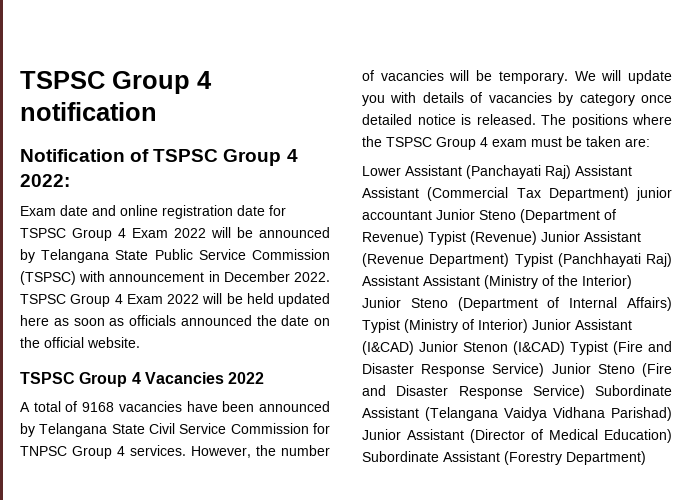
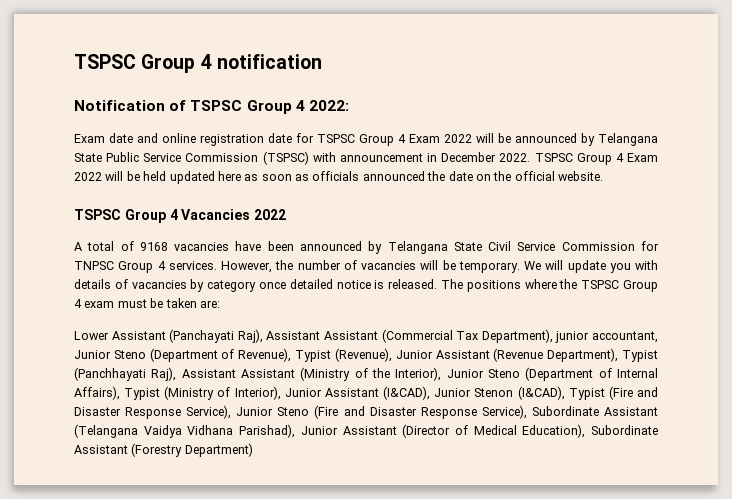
- Lower Assistant (Panchayati Raj) Assistant Assistant (Commercial Tax Department) junior accountant Junior Steno (Department of Revenue) Typist (Revenue) Junior Assistant (Revenue Department) Typist (Panchhayati Raj) Assistant Assistant (Ministry of the Interior) Junior Steno (Department of Internal Affairs) Typist (Ministry of Interior) Junior Assistant (I&CAD) Junior Stenon (I&CAD) Typist (Fire and Disaster Response Service) Junior Steno (Fire and Disaster Response Service) Subordinate Assistant (Telangana Vaidya Vidhana Parishad) Junior Assistant (Director of Medical Education) Subordinate Assistant (Forestry Department)
+ Lower Assistant (Panchayati Raj), Assistant Assistant (Commercial Tax Department), junior accountant, Junior Steno (Department of Revenue), Typist (Revenue), Junior Assistant (Revenue Department), Typist (Panchhayati Raj), Assistant Assistant (Ministry of the Interior), Junior Steno (Department of Internal Affairs), Typist (Ministry of Interior), Junior Assistant (I&CAD), Junior Stenon (I&CAD), Typist (Fire and Disaster Response Service), Junior Steno (Fire and Disaster Response Service), Subordinate Assistant (Telangana Vaidya Vidhana Parishad), Junior Assistant (Director of Medical Education), Subordinate Assistant (Forestry Department)

